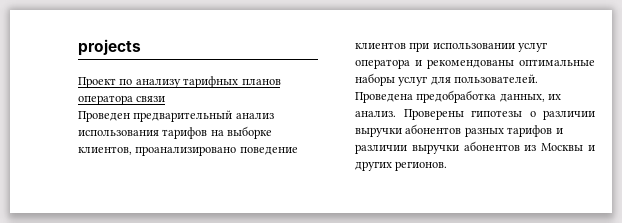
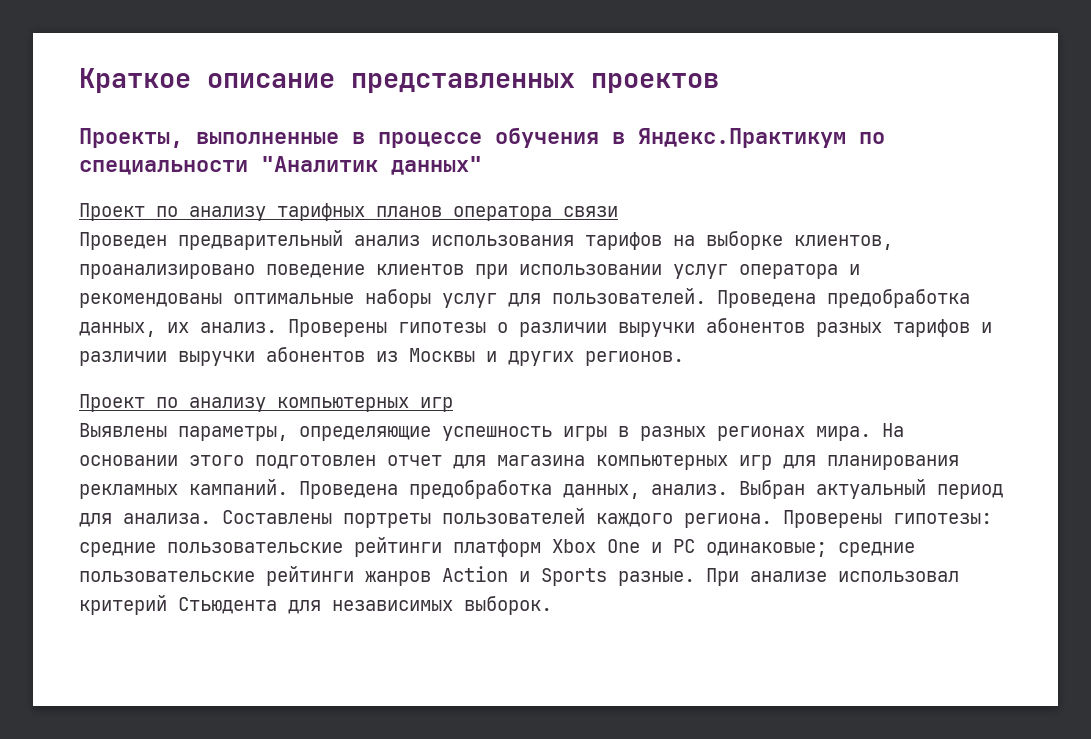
- projects
+ Краткое описание представленных проектов
+ Проекты, выполненные в процессе обучения в Яндекс.Практикум по специальности "Аналитик данных"
+ Проект по анализу компьютерных игр
+ Выявлены параметры, определяющие успешность игры в разных регионах мира. На основании этого подготовлен отчет для магазина компьютерных игр для планирования рекламных кампаний. Проведена предобработка данных, анализ. Выбран актуальный период для анализа. Составлены портреты пользователей каждого региона. Проверены гипотезы: средние пользовательские рейтинги платформ Xbox One и PC одинаковые; средние пользовательские рейтинги жанров Action и Sports разные. При анализе использовал критерий Стьюдента для независимых выборок.

